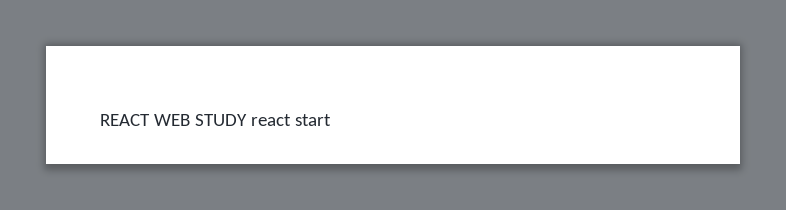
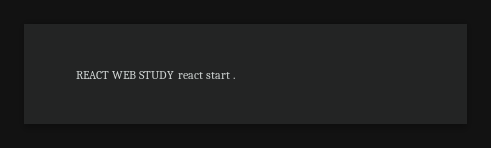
- REACT WEB STUDY react start
+ REACT WEB STUDY react start .

